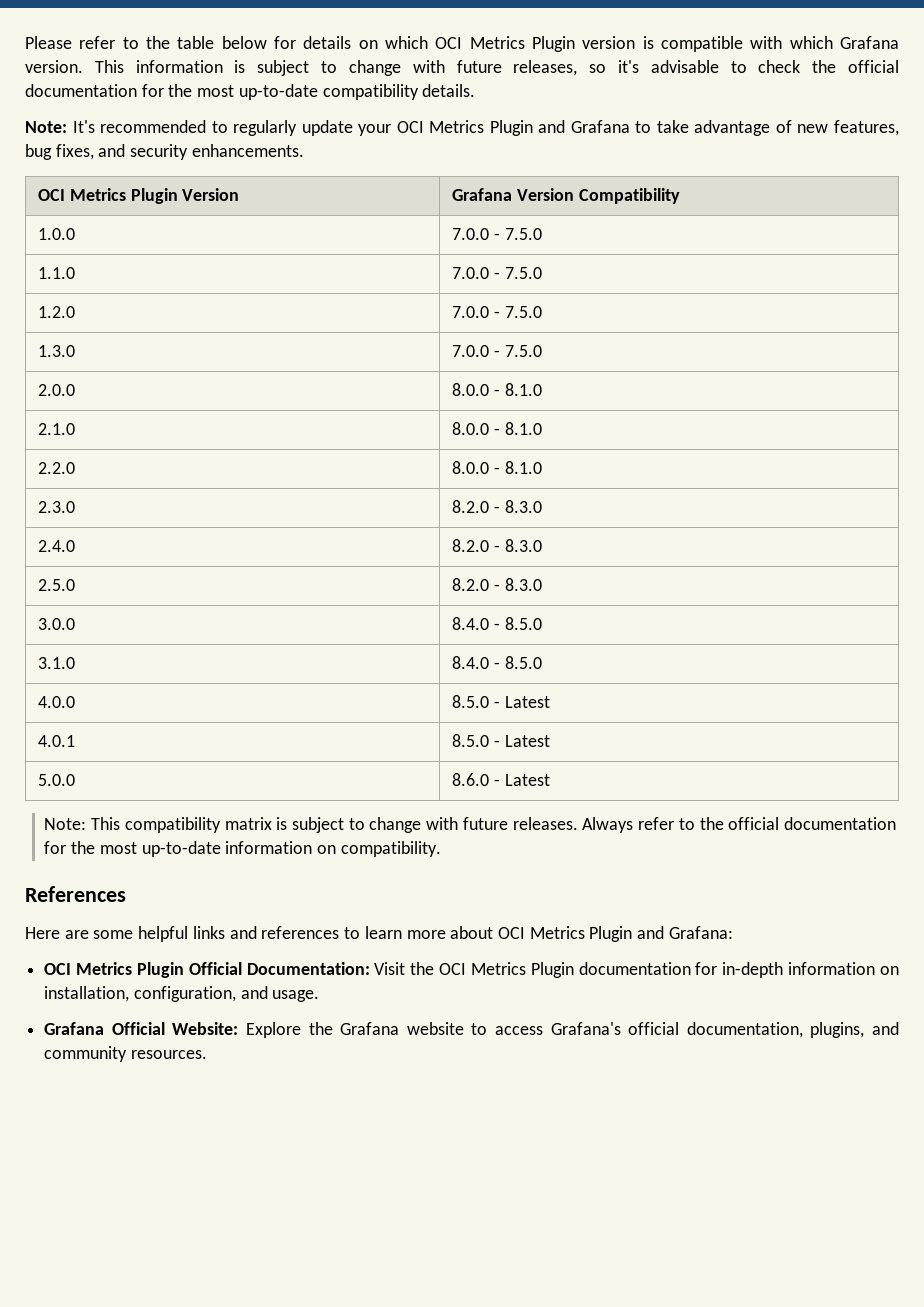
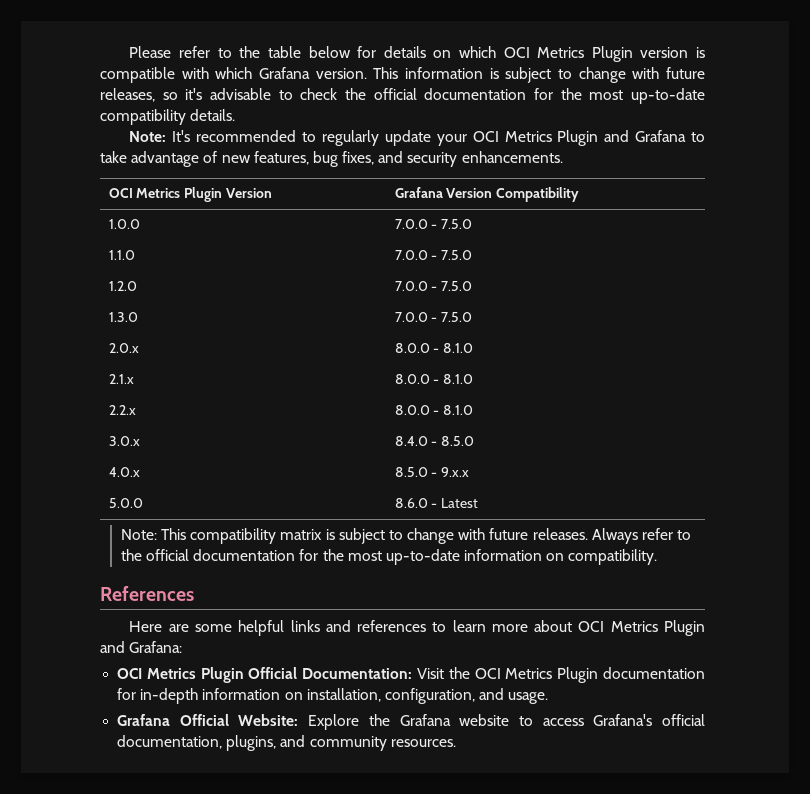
- 2.0.0 | 8.0.0 - 8.1.0
- 2.1.0 | 8.0.0 - 8.1.0
- 2.2.0 | 8.0.0 - 8.1.0
- 2.3.0 | 8.2.0 - 8.3.0
- 2.4.0 | 8.2.0 - 8.3.0
- 2.5.0 | 8.2.0 - 8.3.0
- 3.0.0 | 8.4.0 - 8.5.0
- 3.1.0 | 8.4.0 - 8.5.0
- 4.0.0 | 8.5.0 - Latest
- 4.0.1 | 8.5.0 - Latest
+ 2.0.x | 8.0.0 - 8.1.0
+ 2.1.x | 8.0.0 - 8.1.0
+ 2.2.x | 8.0.0 - 8.1.0
+ 3.0.x | 8.4.0 - 8.5.0
+ 4.0.x | 8.5.0 - 9.x.x

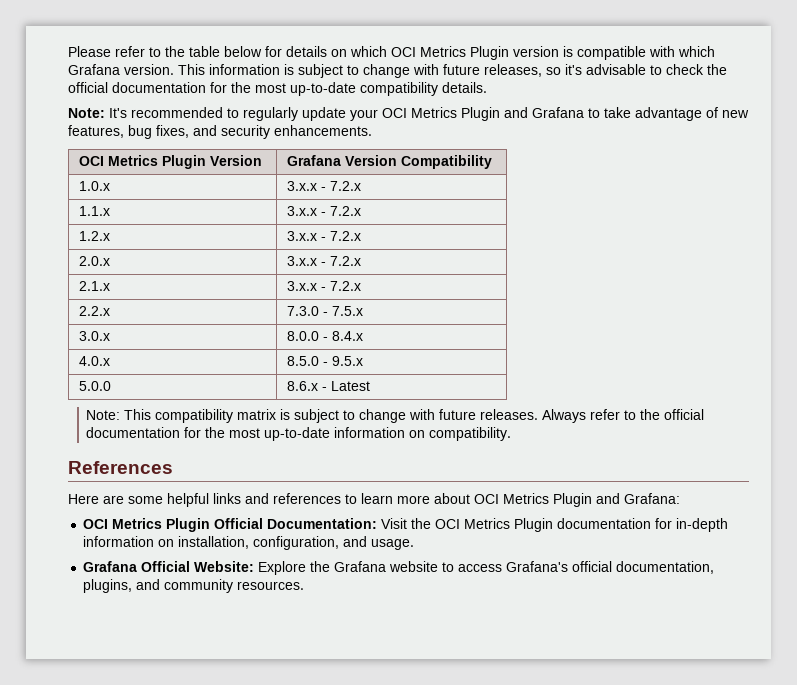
- 1.0.0 | 7.0.0 - 7.5.0
- 1.1.0 | 7.0.0 - 7.5.0
- 1.2.0 | 7.0.0 - 7.5.0
- 1.3.0 | 7.0.0 - 7.5.0
- 2.0.x | 8.0.0 - 8.1.0
- 2.1.x | 8.0.0 - 8.1.0
- 2.2.x | 8.0.0 - 8.1.0
- 3.0.x | 8.4.0 - 8.5.0
+ 1.0.x | 3.x.x - 7.2.x
+ 1.1.x | 3.x.x - 7.2.x
+ 1.2.x | 3.x.x - 7.2.x
+ 2.0.x | 3.x.x - 7.2.x
+ 2.1.x | 3.x.x - 7.2.x
+ 2.2.x | 7.3.0 - 7.5.x
+ 3.0.x | 8.0.0 - 8.4.x
- 4.0.x | 8.5.0 - 9.x.x
+ 4.0.x | 8.5.0 - 9.5.x
- 5.0.0 | 8.6.0 - Latest
+ 5.0.0 | 8.6.x - Latest

